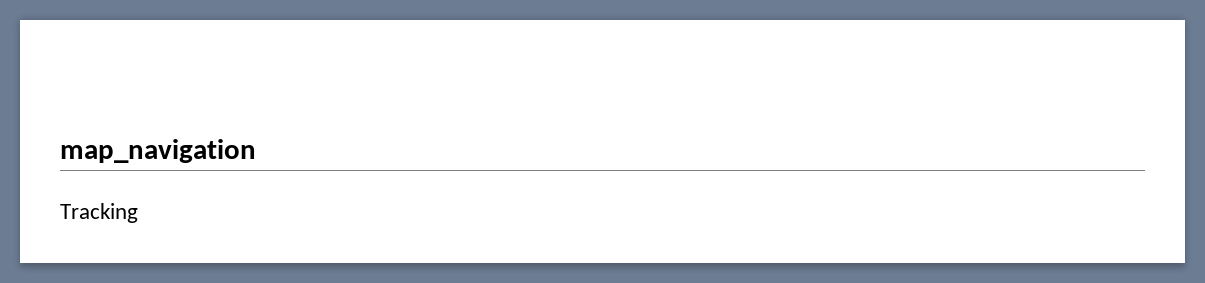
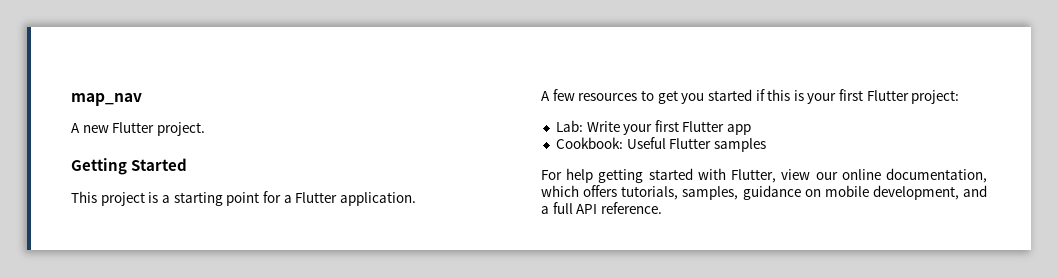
- map_navigation
- Tracking
+ map_nav
+ A new Flutter project.
+ Getting Started
+ This project is a starting point for a Flutter application.
+ A few resources to get you started if this is your first Flutter project:
+ Lab: Write your first Flutter app
+ Cookbook: Useful Flutter samples
+ For help getting started with Flutter, view our online documentation, which offers tutorials, samples, guidance on mobile development, and a full API reference.

